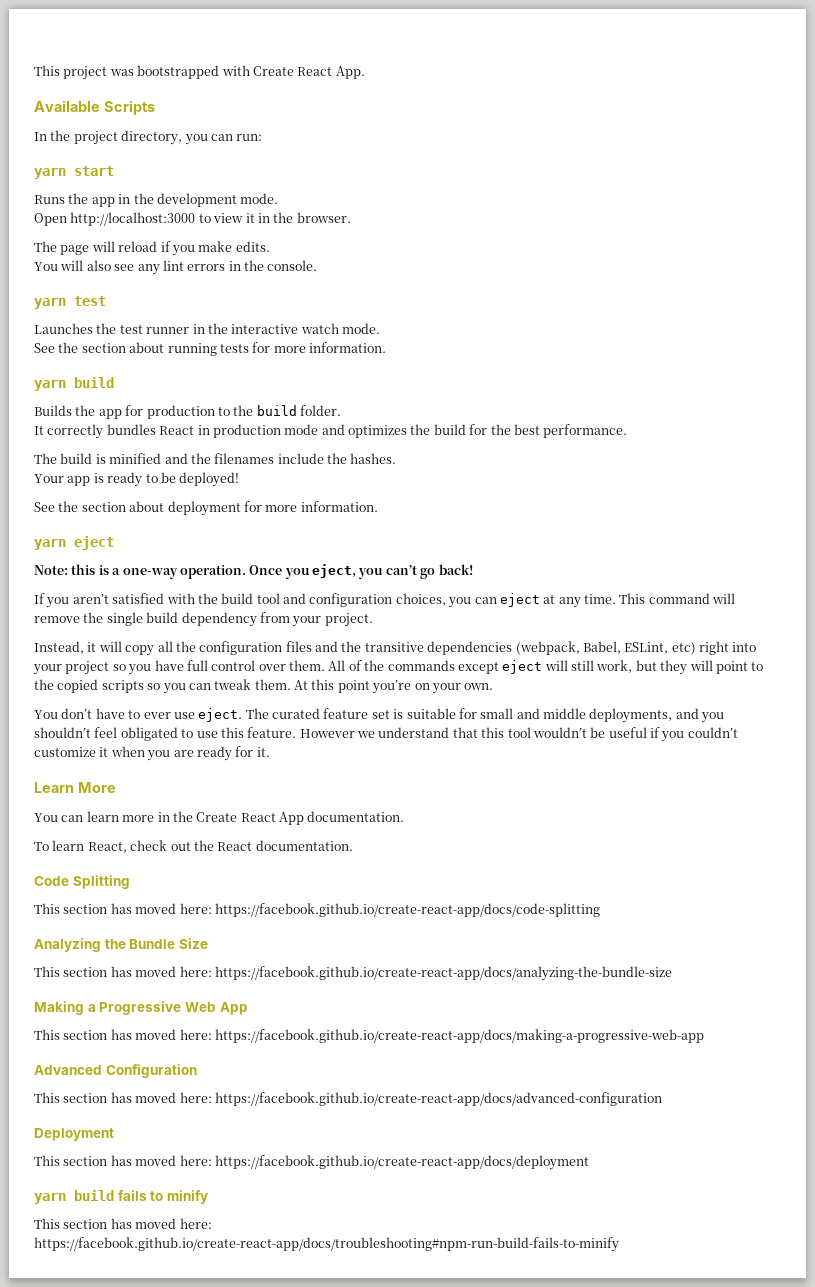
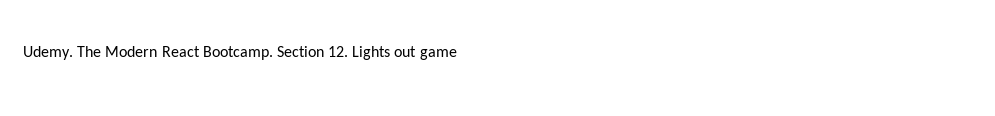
- This project was bootstrapped with Create React App.
- Available Scripts
- In the project directory, you can run:
- yarn start
- Runs the app in the development mode.
- Open http://localhost:3000 to view it in the browser.
- The page will reload if you make edits.
- You will also see any lint errors in the console.
- yarn test
- Launches the test runner in the interactive watch mode.
- See the section about running tests for more information.
- yarn build
- Builds the app for production to the build folder.
- It correctly bundles React in production mode and optimizes the build for the best performance.
- The build is minified and the filenames include the hashes.
- Your app is ready to be deployed!
- See the section about deployment for more information.
- yarn eject
- Note: this is a one-way operation. Once you eject, you can’t go back!
- If you aren’t satisfied with the build tool and configuration choices, you can eject at any time. This command will remove the single build dependency from your project.
- Instead, it will copy all the configuration files and the transitive dependencies (webpack, Babel, ESLint, etc) right into your project so you have full control over them. All of the commands except eject will still work, but they will point to the copied scripts so you can tweak them. At this point you’re on your own.
- You don’t have to ever use eject. The curated feature set is suitable for small and middle deployments, and you shouldn’t feel obligated to use this feature. However we understand that this tool wouldn’t be useful if you couldn’t customize it when you are ready for it.
- Learn More
- You can learn more in the Create React App documentation.
- To learn React, check out the React documentation.
- Code Splitting
- This section has moved here: https://facebook.github.io/create-react-app/docs/code-splitting
- Analyzing the Bundle Size
- This section has moved here: https://facebook.github.io/create-react-app/docs/analyzing-the-bundle-size
- Making a Progressive Web App
- This section has moved here: https://facebook.github.io/create-react-app/docs/making-a-progressive-web-app
- Advanced Configuration
- This section has moved here: https://facebook.github.io/create-react-app/docs/advanced-configuration
- Deployment
- This section has moved here: https://facebook.github.io/create-react-app/docs/deployment
- yarn build fails to minify
- This section has moved here: https://facebook.github.io/create-react-app/docs/troubleshooting#npm-run-build-fails-to-minify
+ Udemy. The Modern React Bootcamp. Section 12. Lights out game

